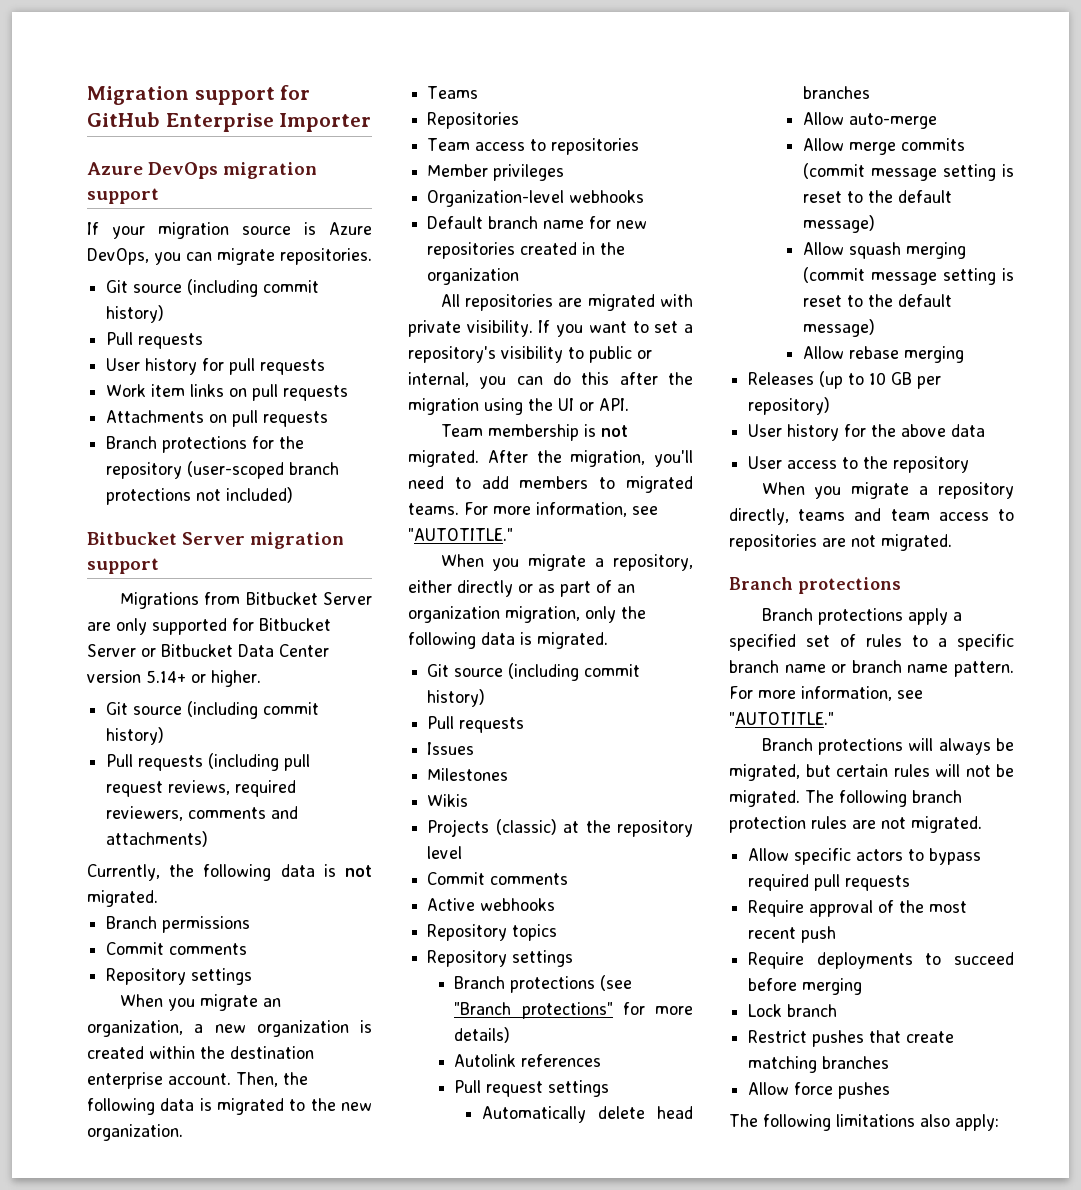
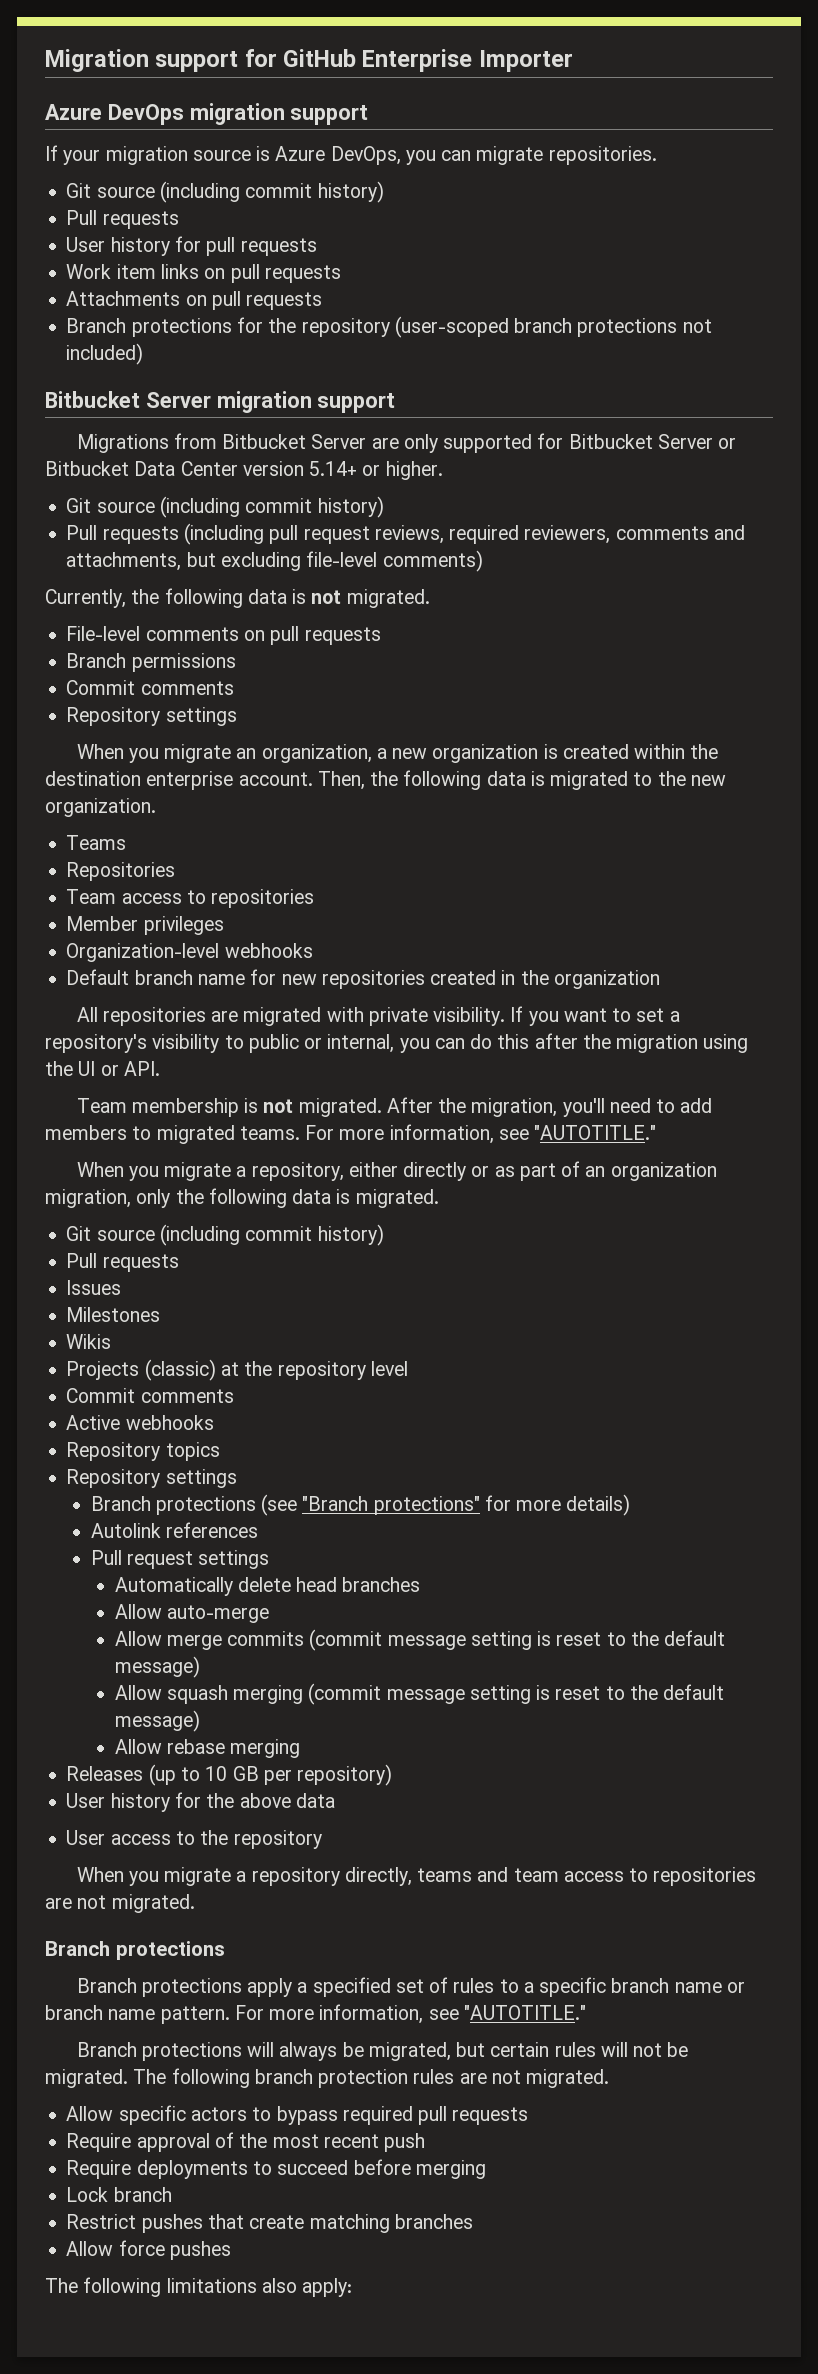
- Pull requests (including pull request reviews, required reviewers, comments and attachments)
+ Pull requests (including pull request reviews, required reviewers, comments and attachments, but excluding file-level comments)
+ File-level comments on pull requests

